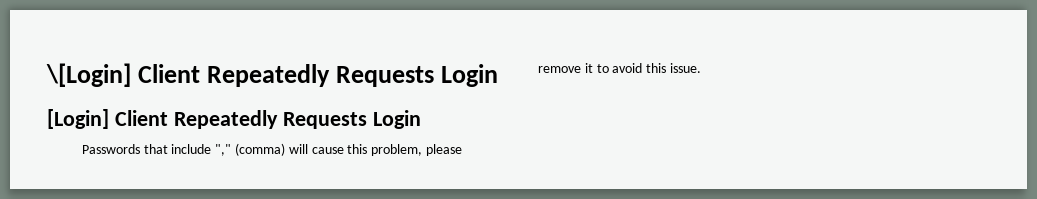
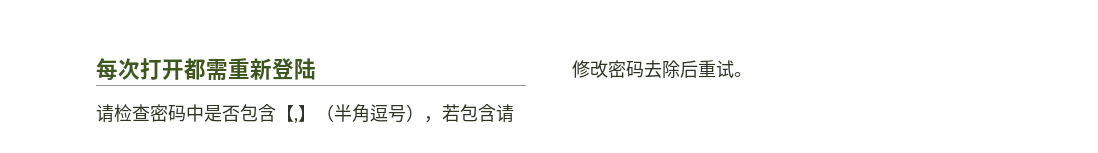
- \[Login] Client Repeatedly Requests Login
- [Login] Client Repeatedly Requests Login
- Passwords that include "," (comma) will cause this problem, please remove it to avoid this issue.
+ 每次打开都需重新登陆
+ 请检查密码中是否包含【,】（半角逗号），若包含请修改密码去除后重试。

